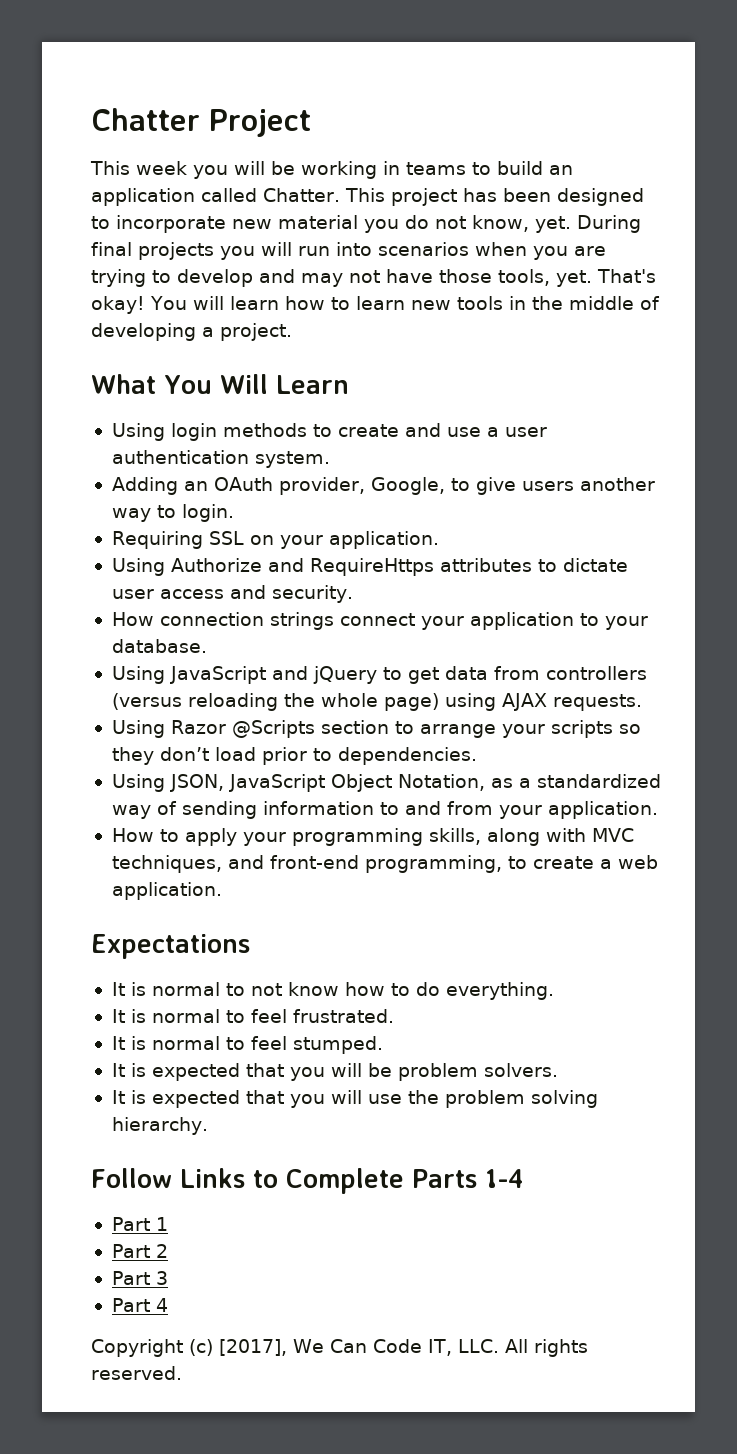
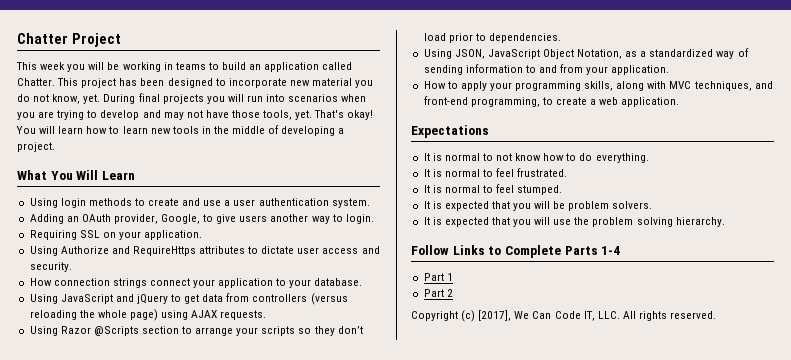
- Part 3
- Part 4

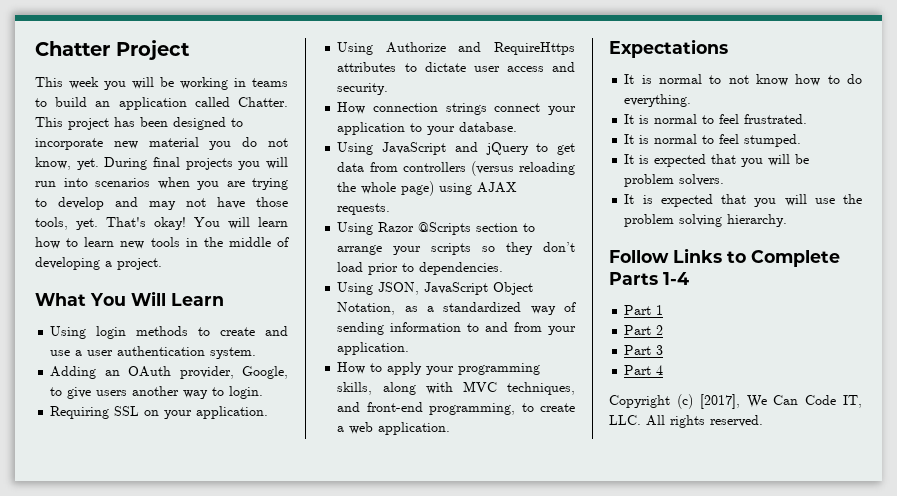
+ Part 3
+ Part 4

